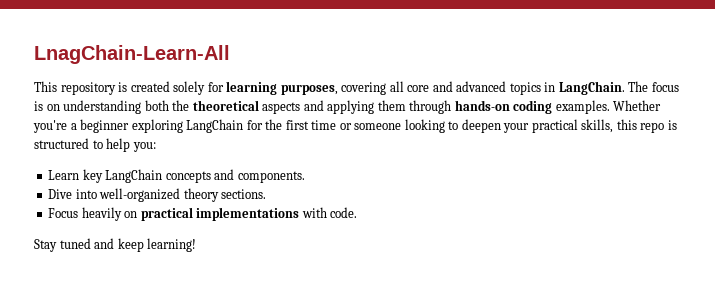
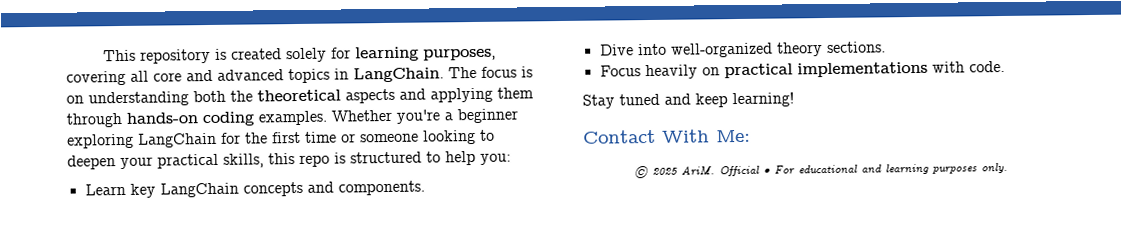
- LnagChain-Learn-All
+ Contact With Me:
+ © 2025 AriM. Official • For educational and learning purposes only.

